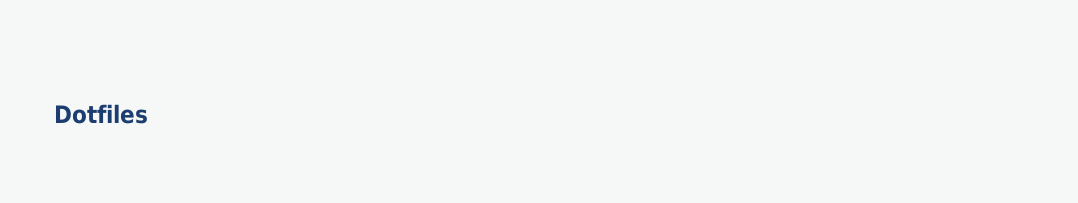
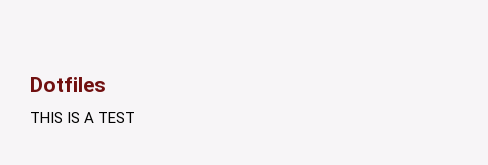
+ THIS IS A TEST

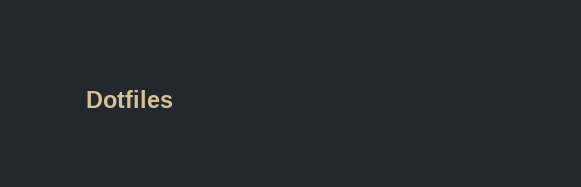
- THIS IS A TEST

